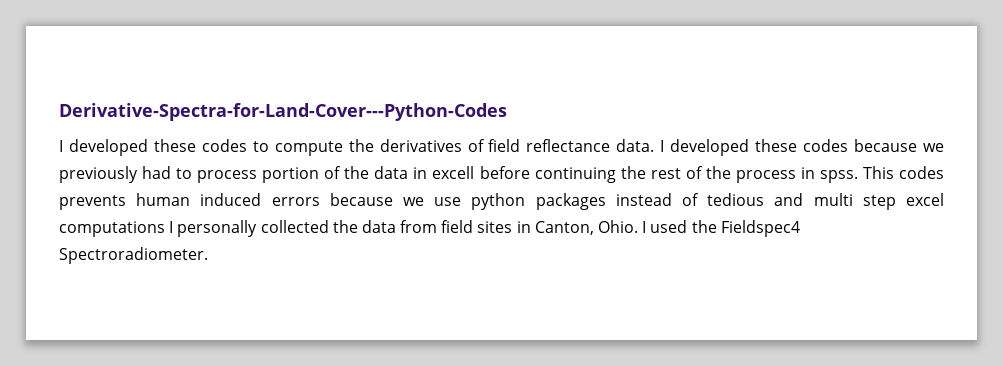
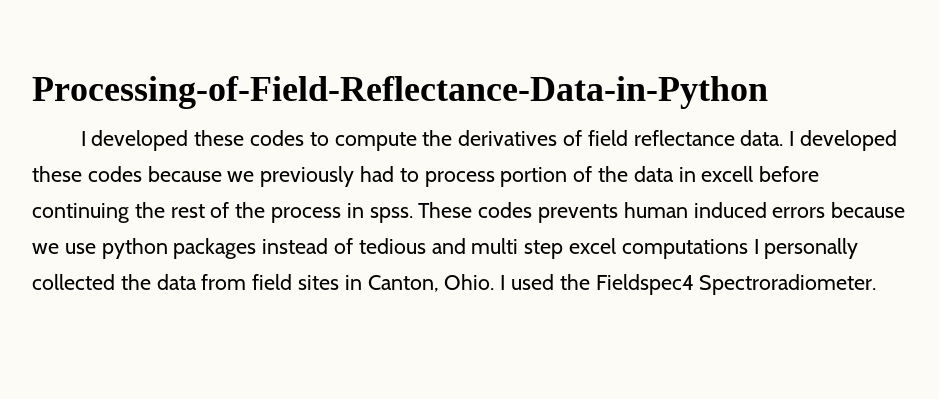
- Derivative-Spectra-for-Land-Cover---Python-Codes
+ Processing-of-Field-Reflectance-Data-in-Python
- This codes prevents human induced errors because we use python packages instead of tedious and multi step excel computations I personally collected the data from field sites in Canton, Ohio.
+ These codes prevents human induced errors because we use python packages instead of tedious and multi step excel computations I personally collected the data from field sites in Canton, Ohio.

